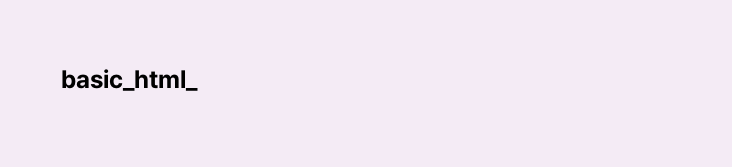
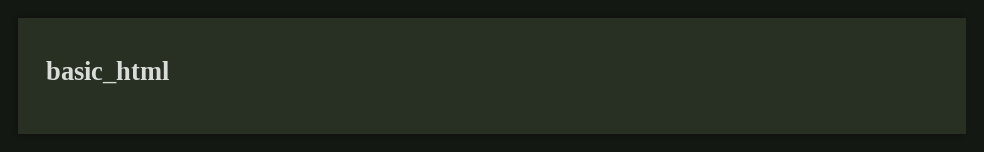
- basic_html_
+ basic_html

